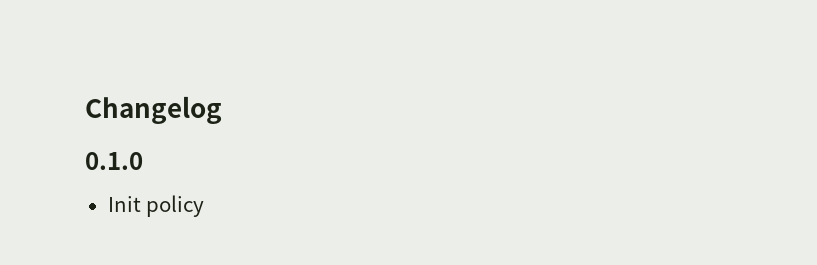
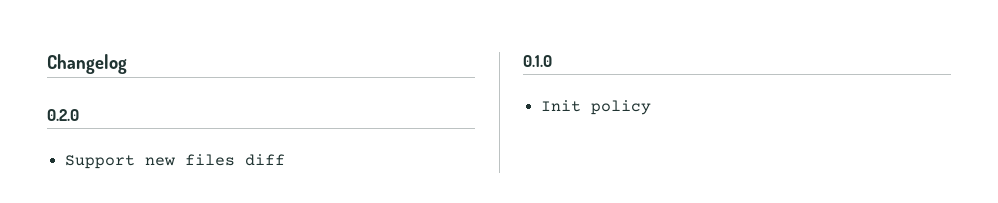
+ 0.2.0
+ Support new files diff

